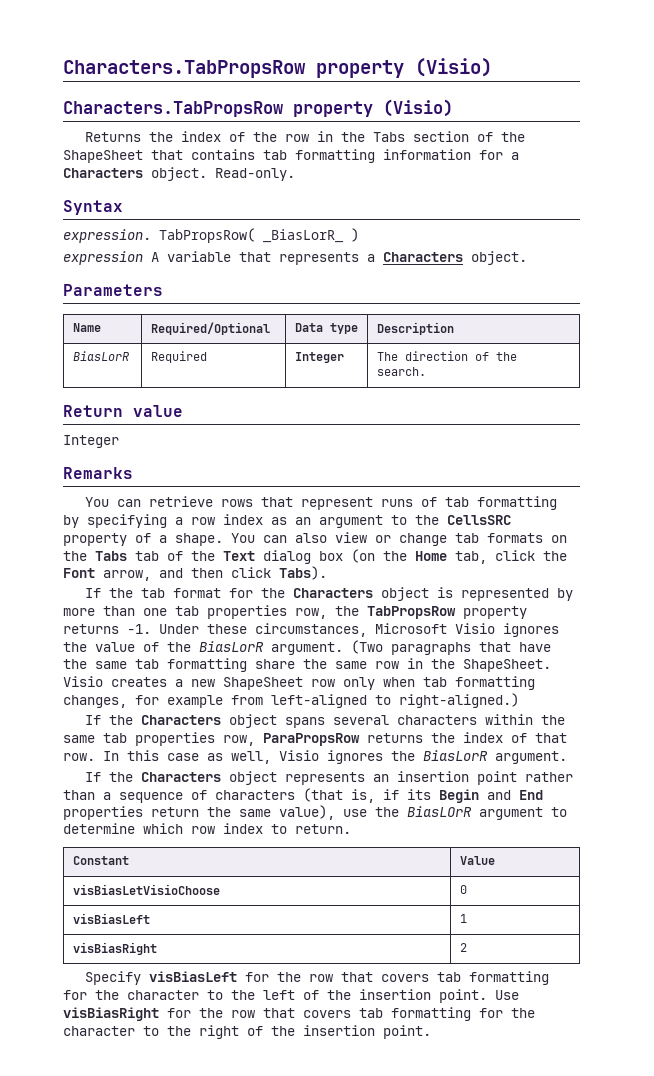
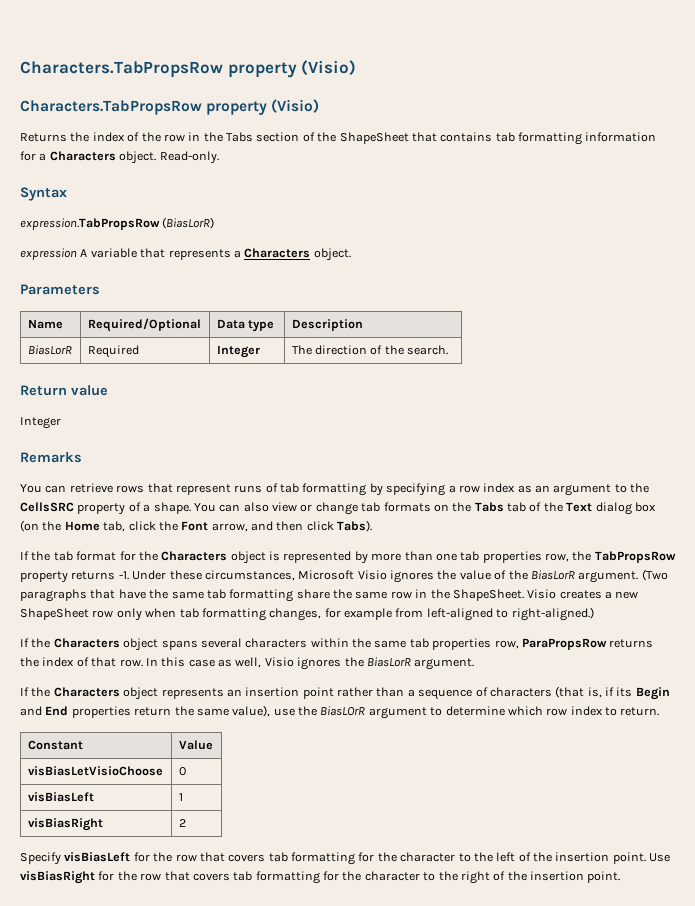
- expression. TabPropsRow( _BiasLorR_ )
+ expression.TabPropsRow (BiasLorR)

